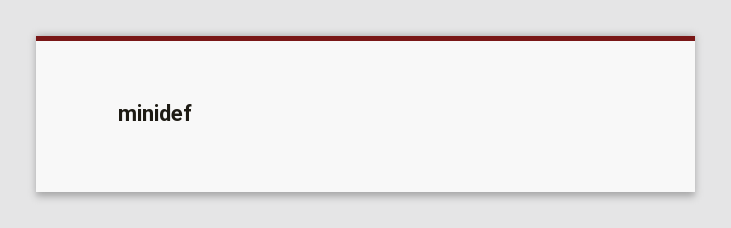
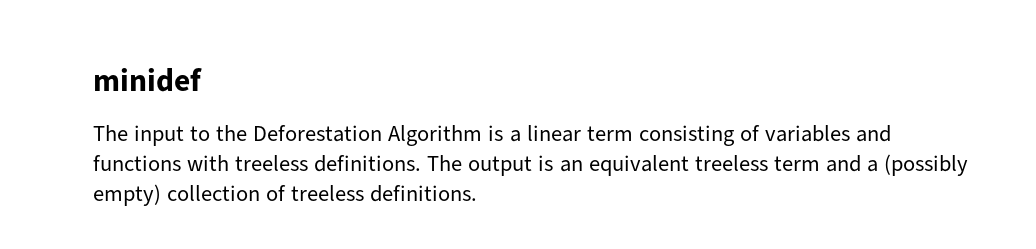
+ The input to the Deforestation Algorithm is a linear term consisting of variables and functions with treeless definitions. The output is an equivalent treeless term and a (possibly empty) collection of treeless definitions.

